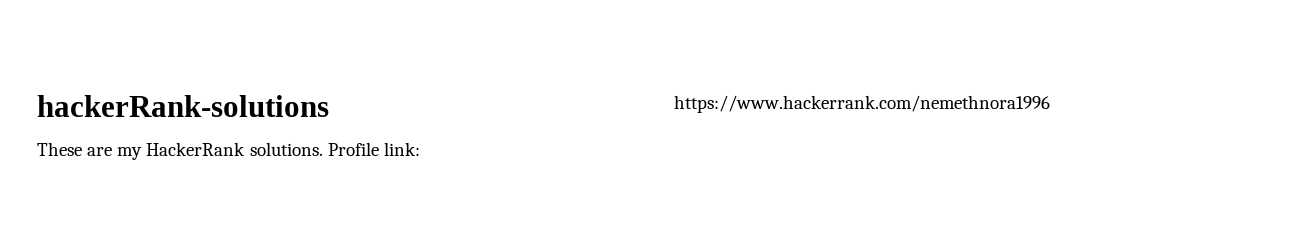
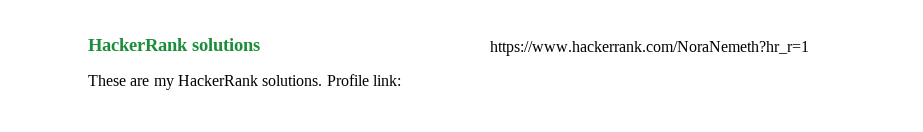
- hackerRank-solutions
+ HackerRank solutions
- Profile link: https://www.hackerrank.com/nemethnora1996
+ Profile link: https://www.hackerrank.com/NoraNemeth?hr_r=1

